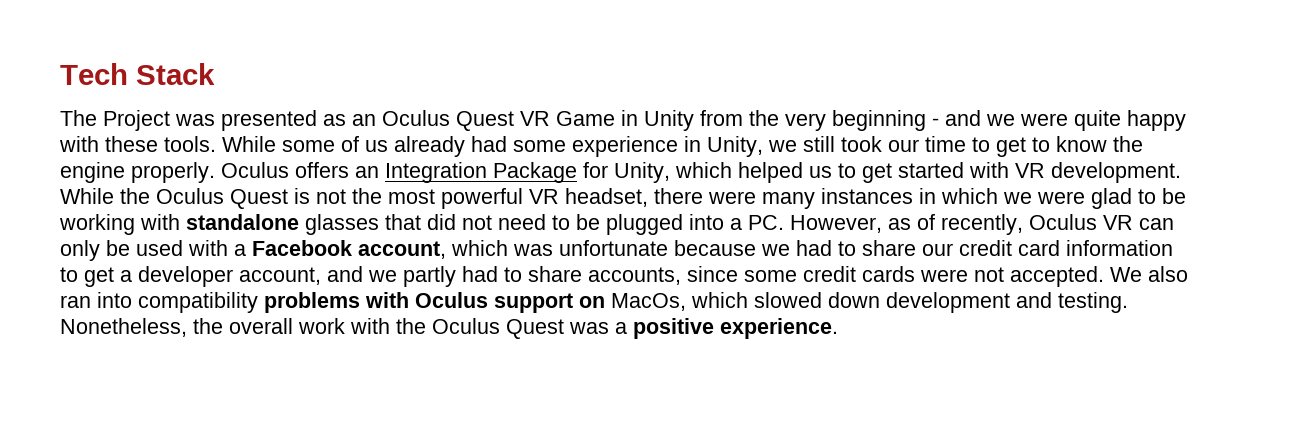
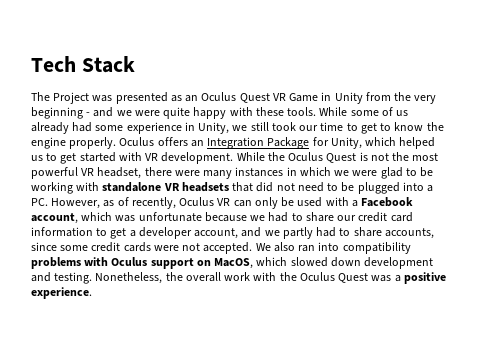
- While the Oculus Quest is not the most powerful VR headset, there were many instances in which we were glad to be working with standalone glasses that did not need to be plugged into a PC. However, as of recently, Oculus VR can only be used with a Facebook account, which was unfortunate because we had to share our credit card information to get a developer account, and we partly had to share accounts, since some credit cards were not accepted.
+ While the Oculus Quest is not the most powerful VR headset, there were many instances in which we were glad to be working with standalone VR headsets that did not need to be plugged into a PC. However, as of recently, Oculus VR can only be used with a Facebook account, which was unfortunate because we had to share our credit card information to get a developer account, and we partly had to share accounts, since some credit cards were not accepted.
- We also ran into compatibility problems with Oculus support on MacOs, which slowed down development and testing.
+ We also ran into compatibility problems with Oculus support on MacOS, which slowed down development and testing.

